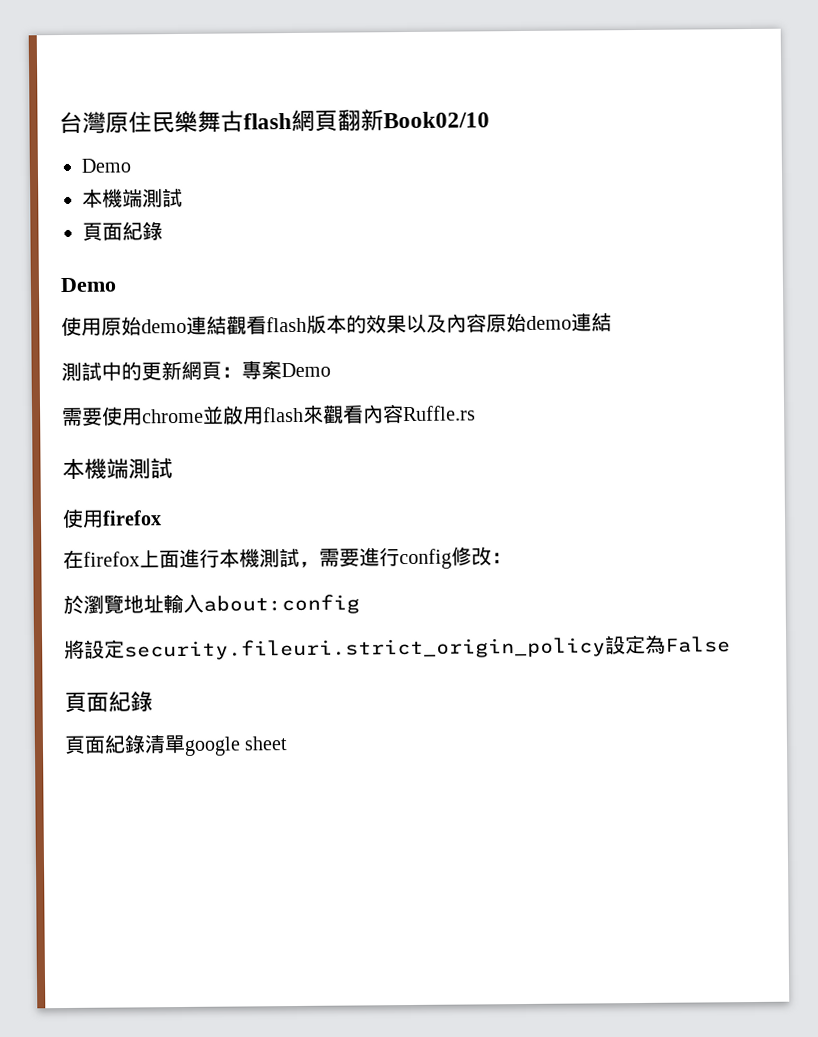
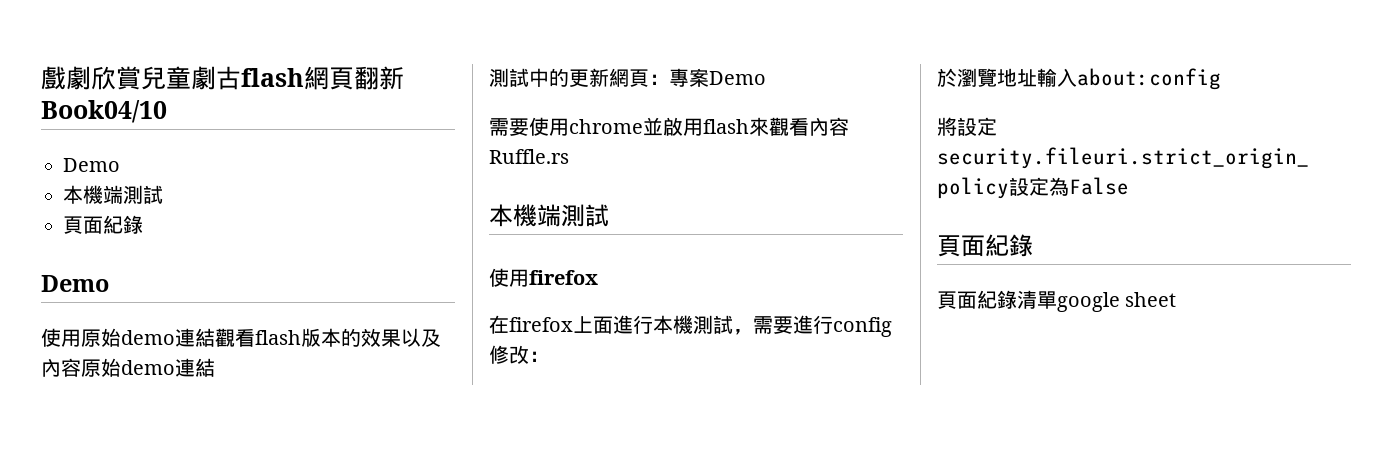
- 台灣原住民樂舞古flash網頁翻新Book02/10
+ 戲劇欣賞兒童劇古flash網頁翻新Book04/10

